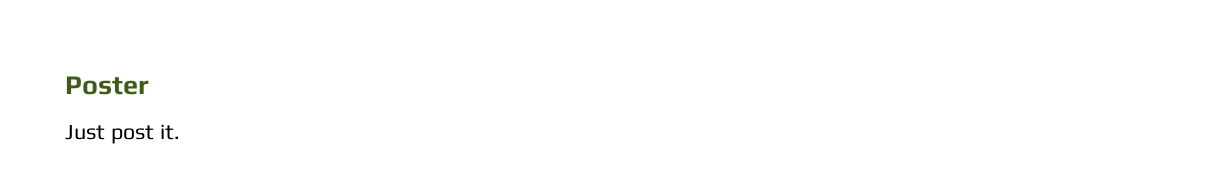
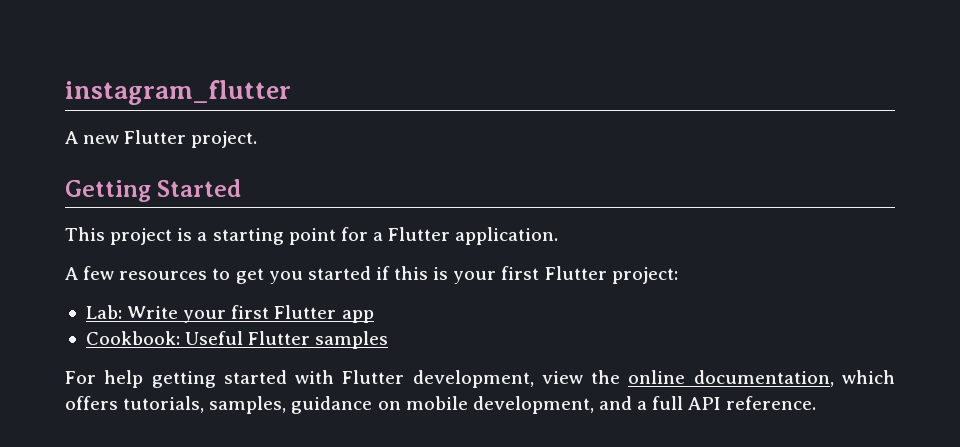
- Poster
- Just post it.
+ instagram_flutter
+ A new Flutter project.
+ Getting Started
+ This project is a starting point for a Flutter application.
+ A few resources to get you started if this is your first Flutter project:
+ Lab: Write your first Flutter app
+ Cookbook: Useful Flutter samples
+ For help getting started with Flutter development, view the online documentation, which offers tutorials, samples, guidance on mobile development, and a full API reference.

